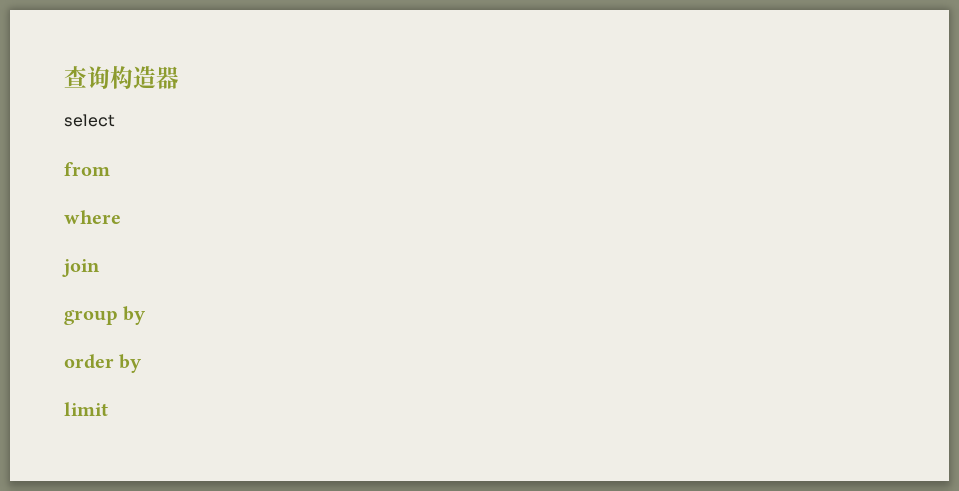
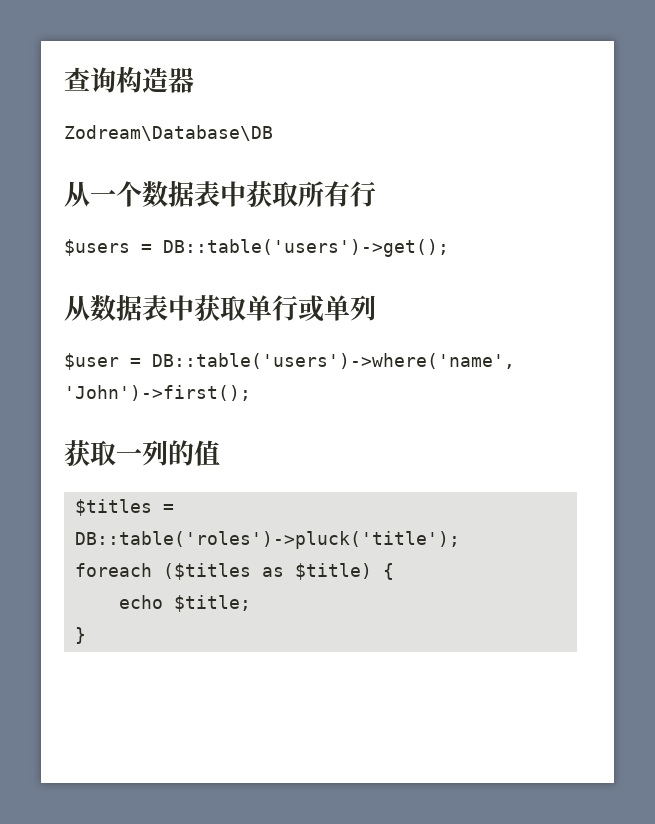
- select
- from
- where
- join
- group by
- order by
- limit
+ Zodream\Database\DB
+ 从一个数据表中获取所有行
+ $users = DB::table('users')->get();
+ 从数据表中获取单行或单列
+ $user = DB::table('users')->where('name', 'John')->first();
+ 获取一列的值
+ $titles = DB::table('roles')->pluck('title');
+ foreach ($titles as $title) {
+ echo $title;
+ }

